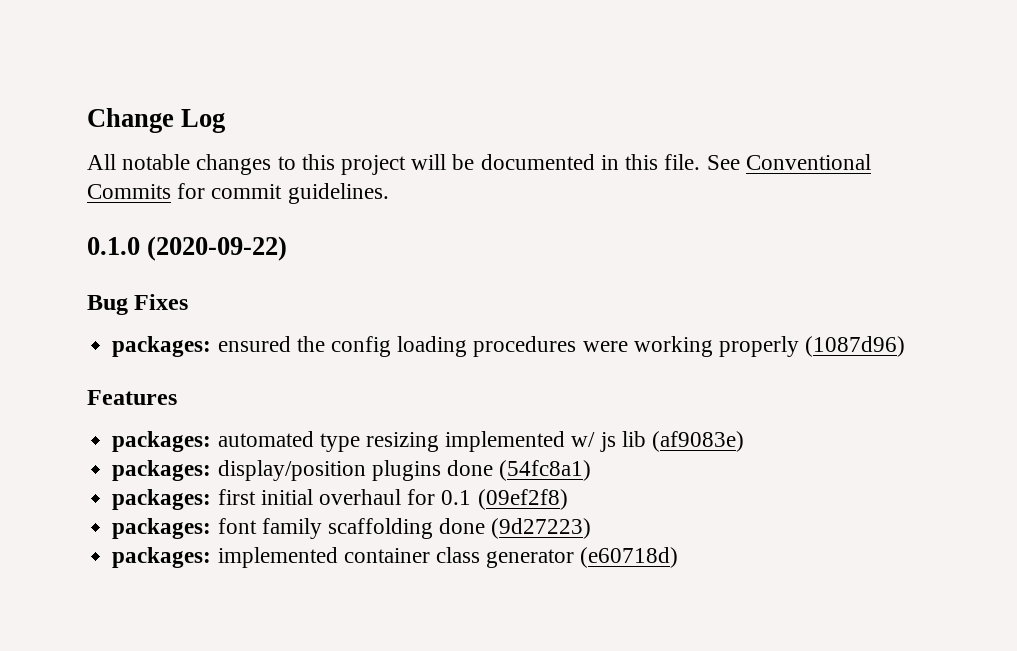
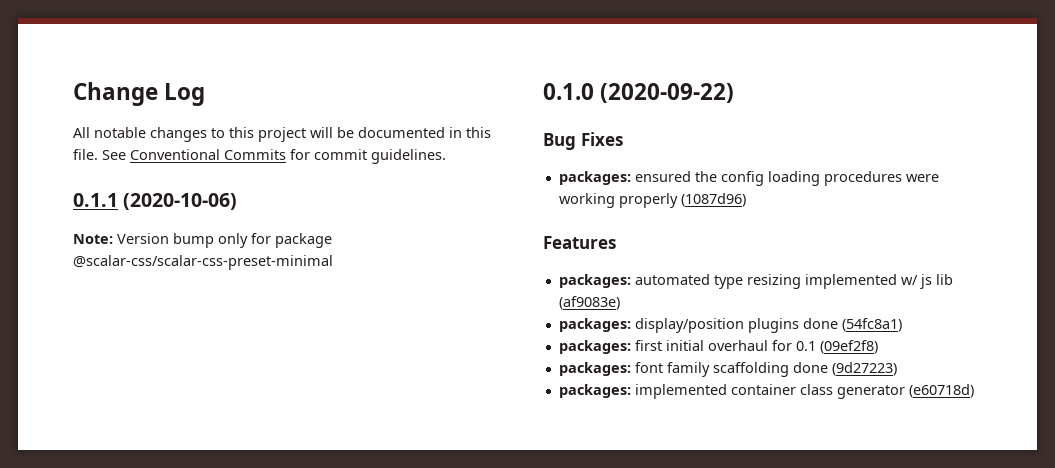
+ 0.1.1 (2020-10-06)
+ Note: Version bump only for package @scalar-css/scalar-css-preset-minimal

